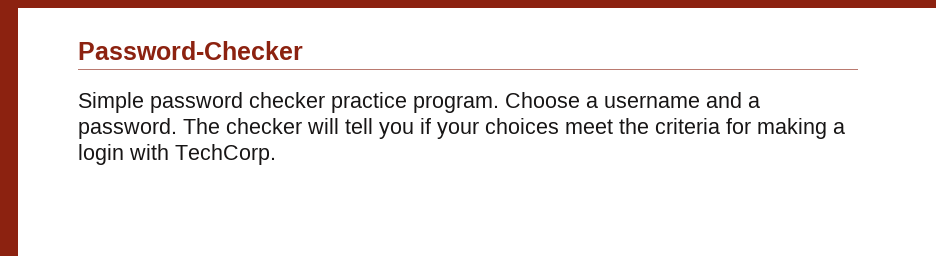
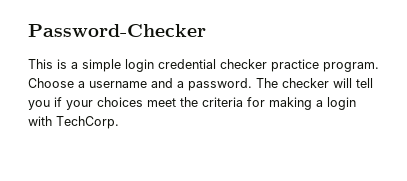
- Simple password checker practice program.
+ This is a simple login credential checker practice program.

